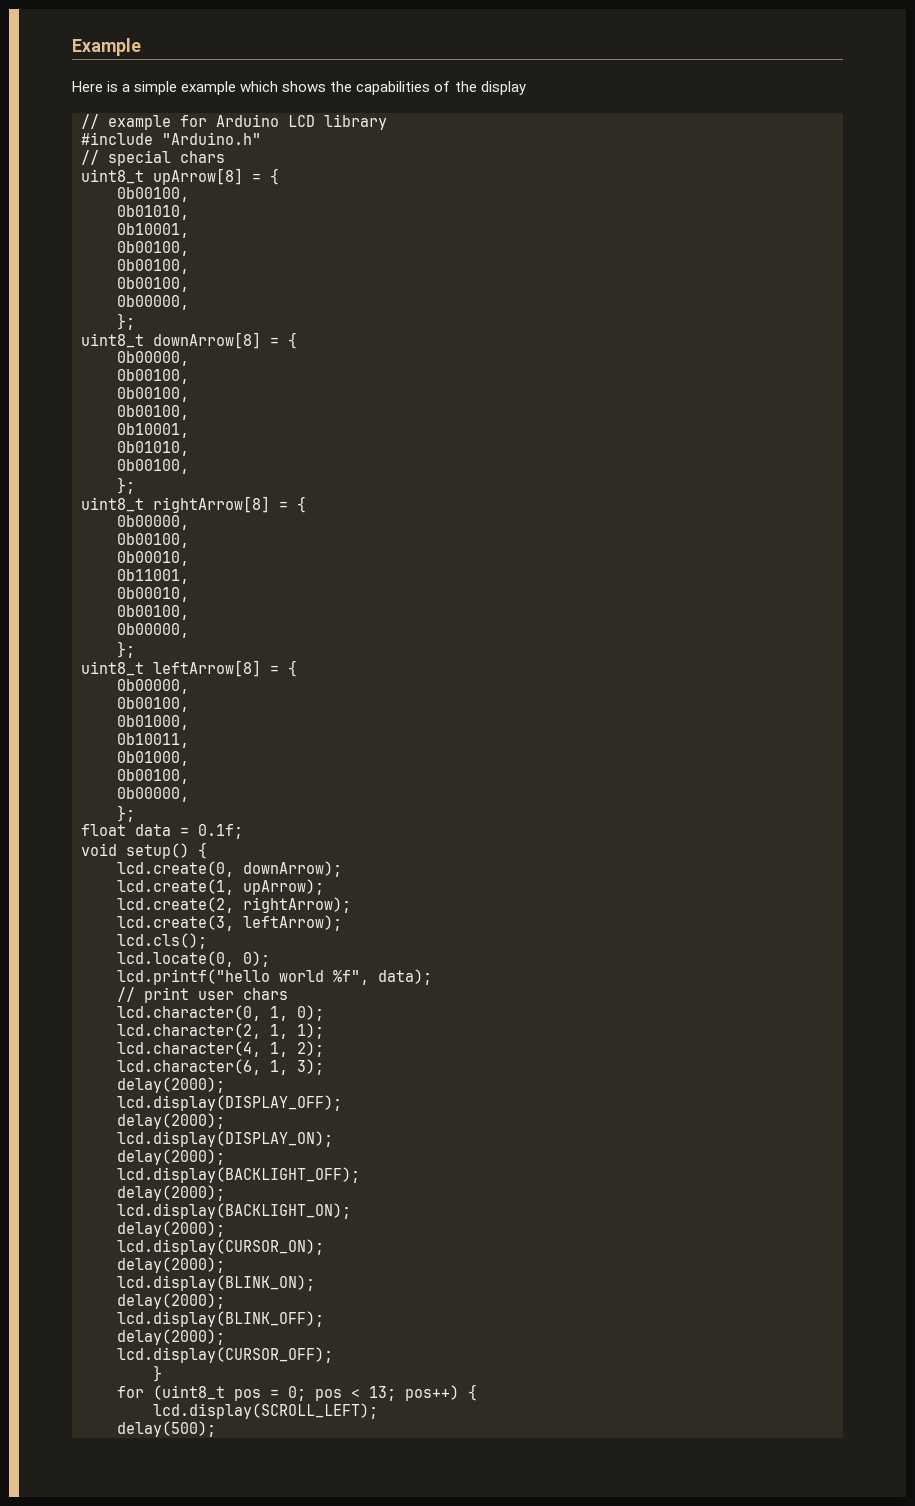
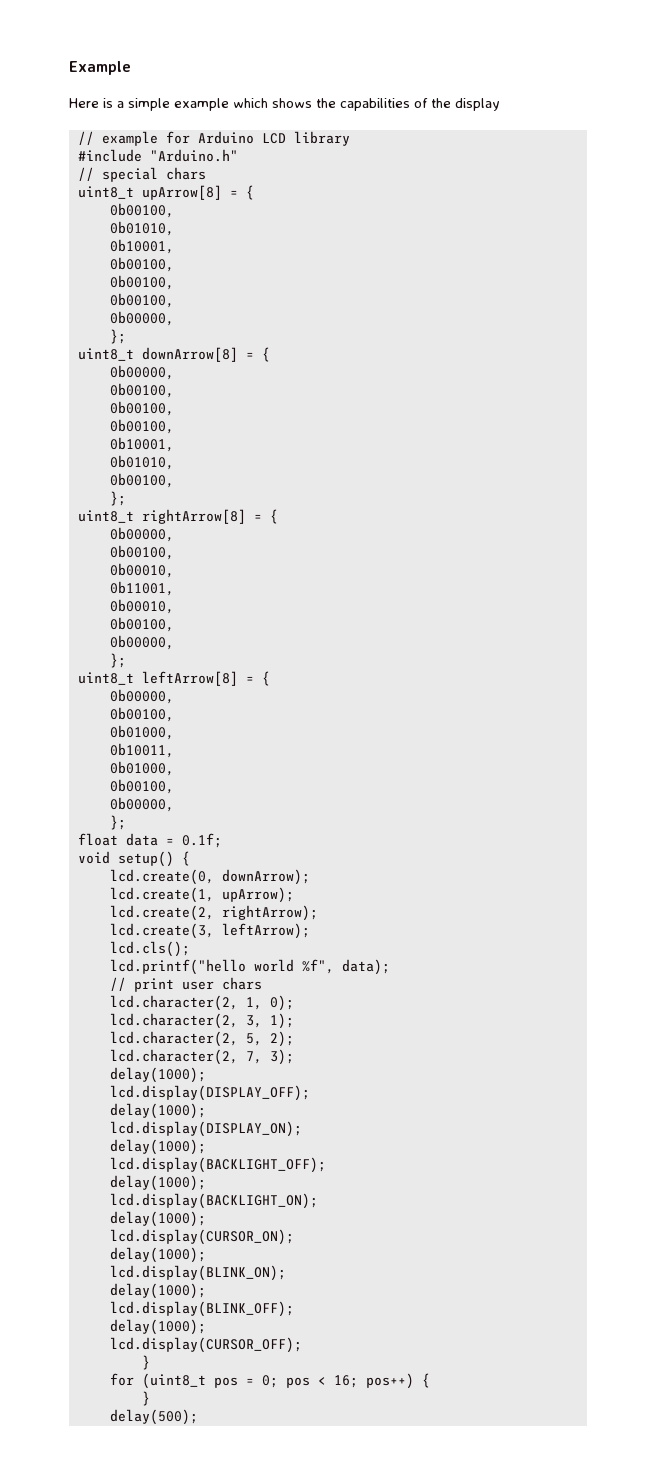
- lcd.locate(0, 0);
- lcd.character(0, 1, 0);
+ lcd.character(2, 1, 0);
- lcd.character(2, 1, 1);
+ lcd.character(2, 3, 1);
- lcd.character(4, 1, 2);
+ lcd.character(2, 5, 2);
- lcd.character(6, 1, 3);
- delay(2000);
+ lcd.character(2, 7, 3);
+ delay(1000);
  lcd.display(DISPLAY_OFF);
- delay(2000);
+ delay(1000);
  lcd.display(DISPLAY_ON);
- delay(2000);
+ delay(1000);
  lcd.display(BACKLIGHT_OFF);
- delay(2000);
+ delay(1000);
  lcd.display(BACKLIGHT_ON);
- delay(2000);
+ delay(1000);
  lcd.display(CURSOR_ON);
- delay(2000);
+ delay(1000);
  lcd.display(BLINK_ON);
- delay(2000);
+ delay(1000);
  lcd.display(BLINK_OFF);
- delay(2000);
+ delay(1000);
- for (uint8_t pos = 0; pos < 13; pos++) {
- lcd.display(SCROLL_LEFT);
+ for (uint8_t pos = 0; pos < 16; pos++) {
+ }

